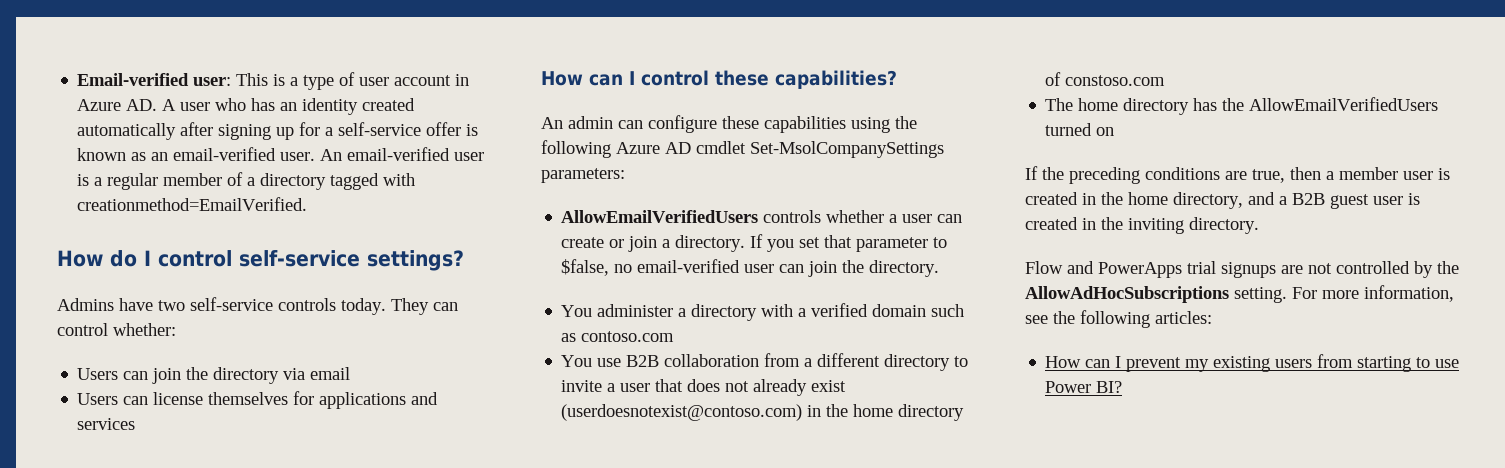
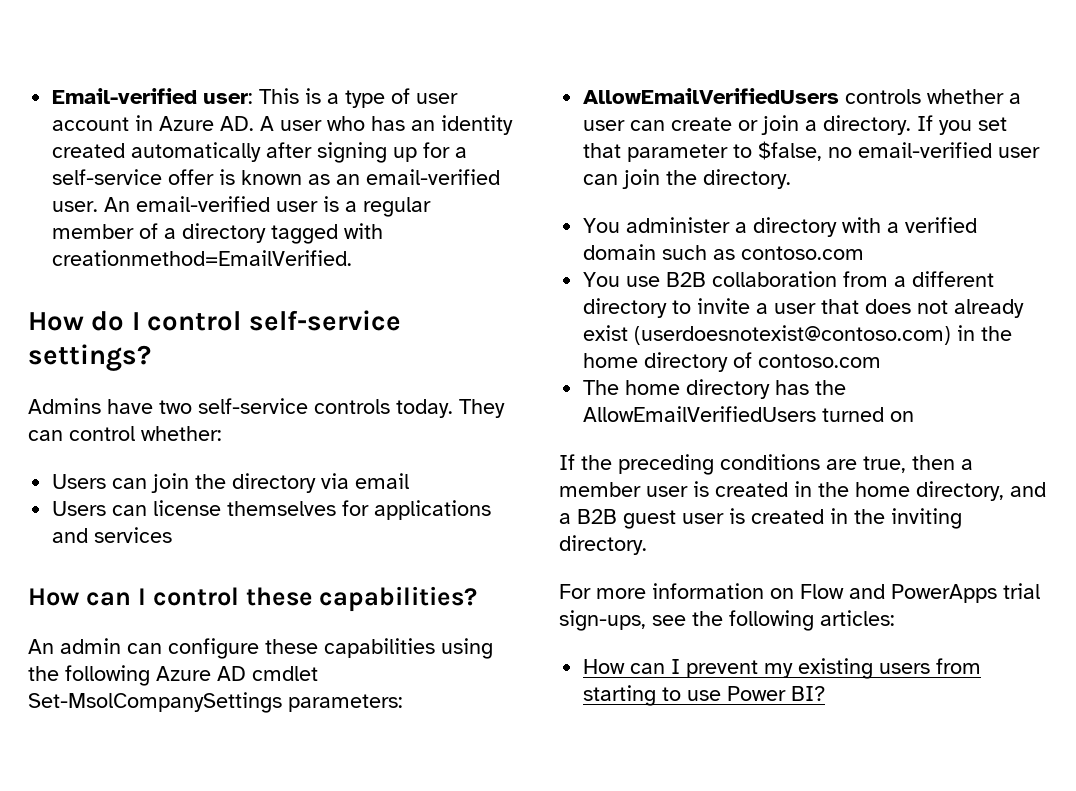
- You use B2B collaboration from a different directory to invite a user that does not already exist (userdoesnotexist@contoso.com) in the home directory of constoso.com
+ You use B2B collaboration from a different directory to invite a user that does not already exist (userdoesnotexist@contoso.com) in the home directory of contoso.com
- Flow and PowerApps trial signups are not controlled by the AllowAdHocSubscriptions setting. For more information, see the following articles:
+ For more information on Flow and PowerApps trial sign-ups, see the following articles:

